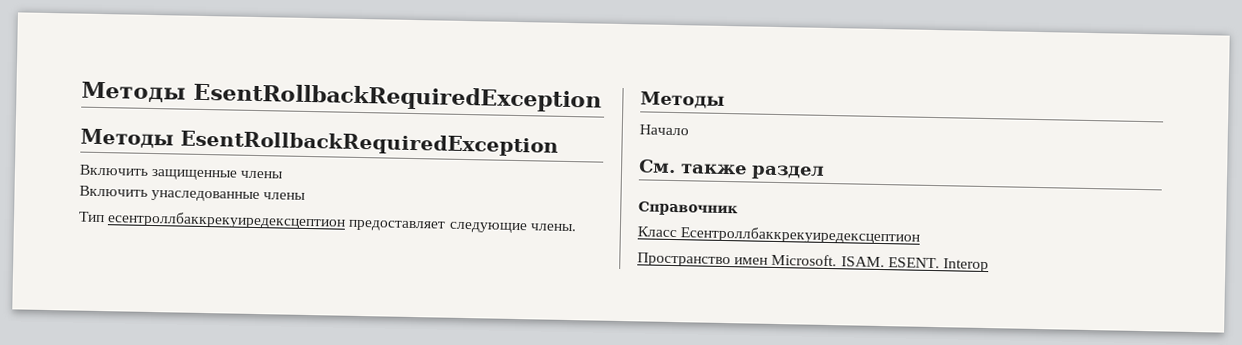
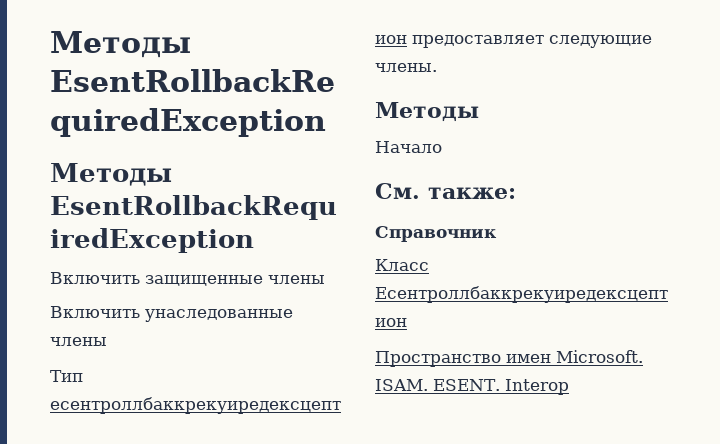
- См. также раздел
+ См. также:

